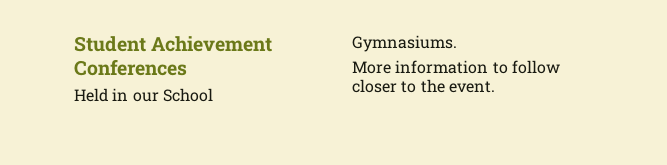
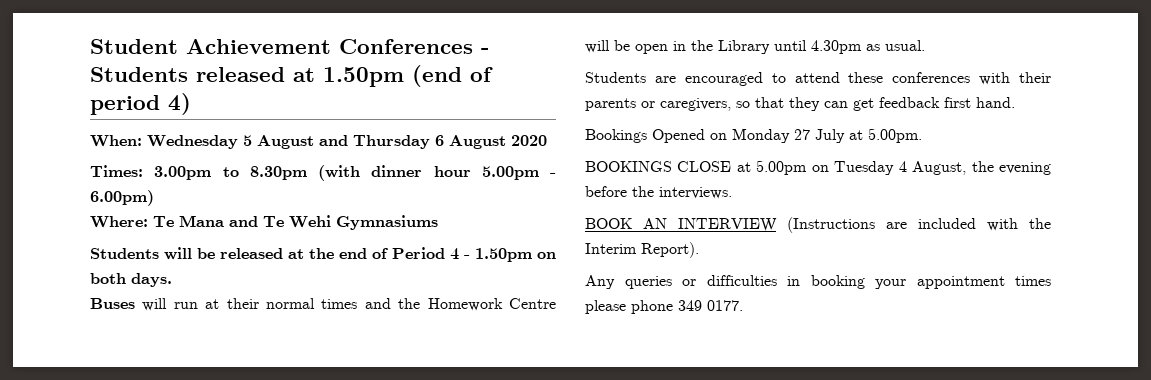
- Student Achievement Conferences
- Held in our School Gymnasiums.
- More information to follow closer to the event.
+ Student Achievement Conferences - Students released at 1.50pm (end of period 4)
+ When: Wednesday 5 August and Thursday 6 August 2020
+ Times: 3.00pm to 8.30pm (with dinner hour 5.00pm - 6.00pm)
+ Where: Te Mana and Te Wehi Gymnasiums
+ Students will be released at the end of Period 4 - 1.50pm on both days.
+ Buses will run at their normal times and the Homework Centre will be open in the Library until 4.30pm as usual.
+ Students are encouraged to attend these conferences with their parents or caregivers, so that they can get feedback first hand.
+ Bookings Opened on Monday 27 July at 5.00pm.
+ BOOKINGS CLOSE at 5.00pm on Tuesday 4 August, the evening before the interviews.
+ BOOK AN INTERVIEW (Instructions are included with the Interim Report).
+ Any queries or difficulties in booking your appointment times please phone 349 0177.

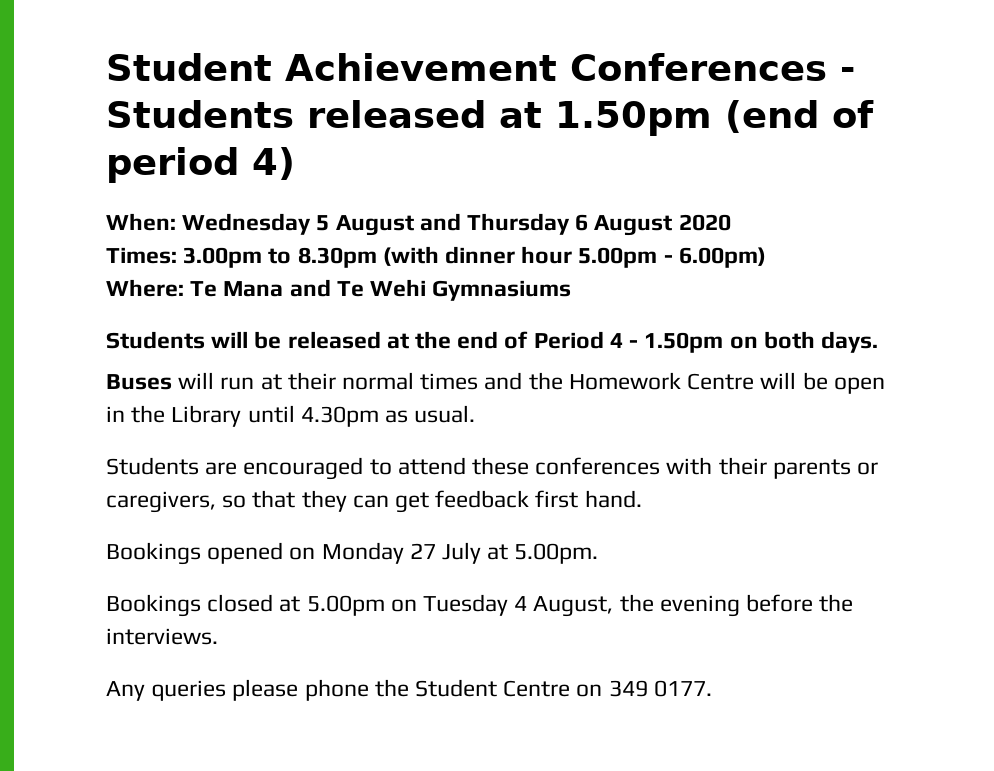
- Bookings Opened on Monday 27 July at 5.00pm.
+ Bookings opened on Monday 27 July at 5.00pm.
- BOOKINGS CLOSE at 5.00pm on Tuesday 4 August, the evening before the interviews.
+ Bookings closed at 5.00pm on Tuesday 4 August, the evening before the interviews.
- BOOK AN INTERVIEW (Instructions are included with the Interim Report).
- Any queries or difficulties in booking your appointment times please phone 349 0177.
+ Any queries please phone the Student Centre on 349 0177.

